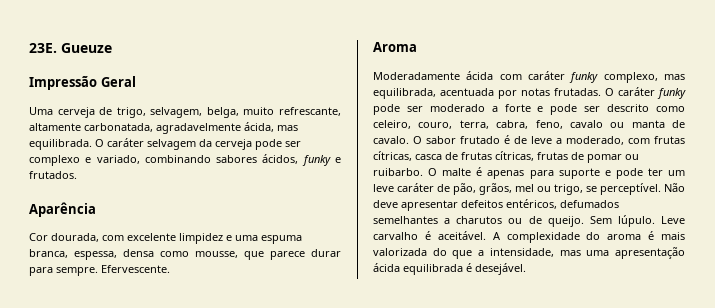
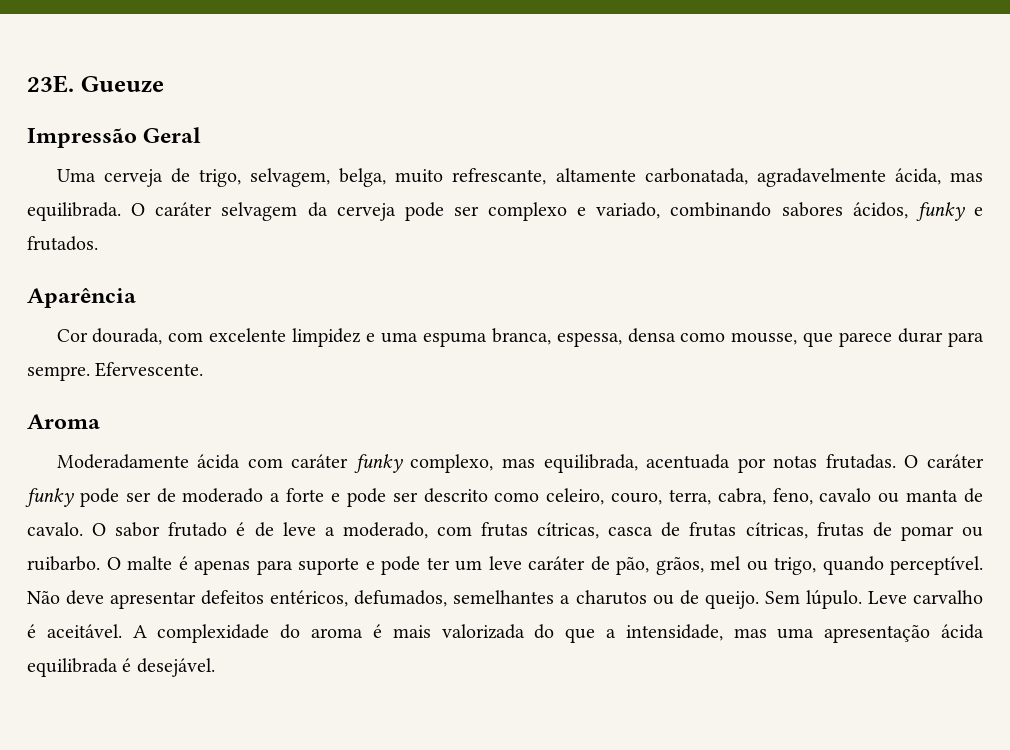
- O caráter funky pode ser moderado a forte e pode ser descrito como celeiro, couro, terra, cabra, feno, cavalo ou manta de cavalo.
+ O caráter funky pode ser de moderado a forte e pode ser descrito como celeiro, couro, terra, cabra, feno, cavalo ou manta de cavalo.
- O malte é apenas para suporte e pode ter um leve caráter de pão, grãos, mel ou trigo, se perceptível.
+ O malte é apenas para suporte e pode ter um leve caráter de pão, grãos, mel ou trigo, quando perceptível.
- Não deve apresentar defeitos entéricos, defumados semelhantes a charutos ou de queijo.
+ Não deve apresentar defeitos entéricos, defumados, semelhantes a charutos ou de queijo.

